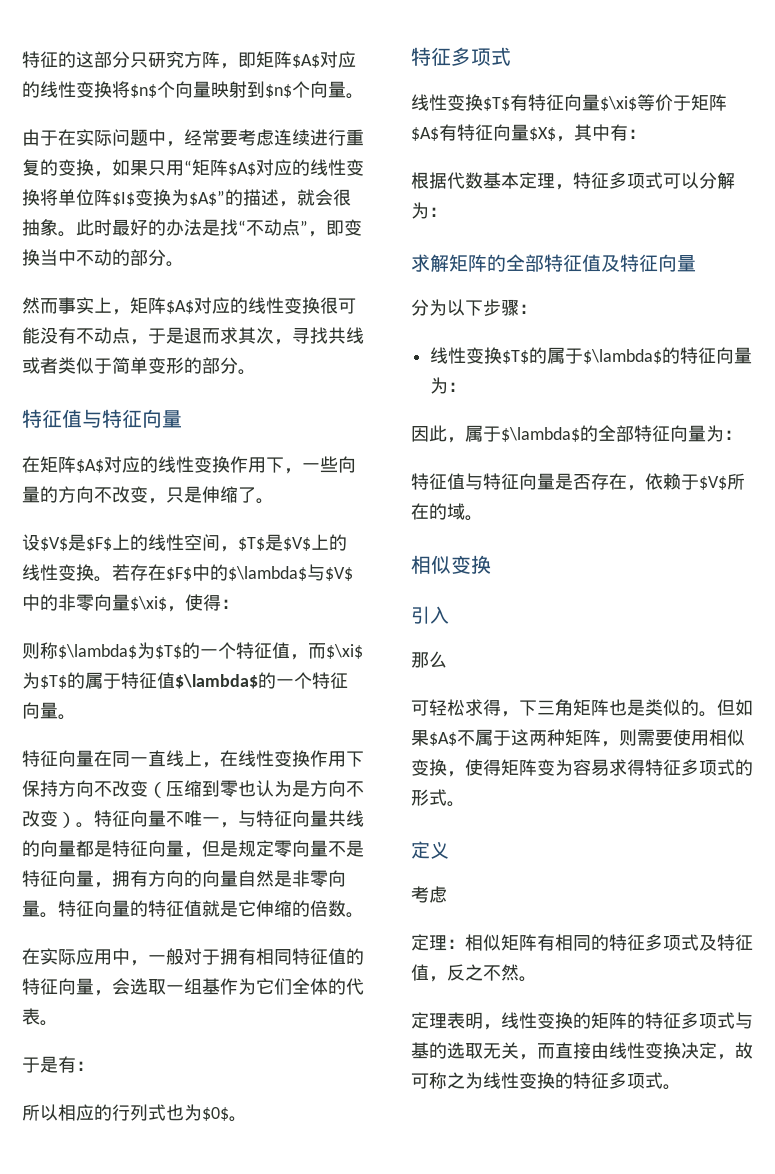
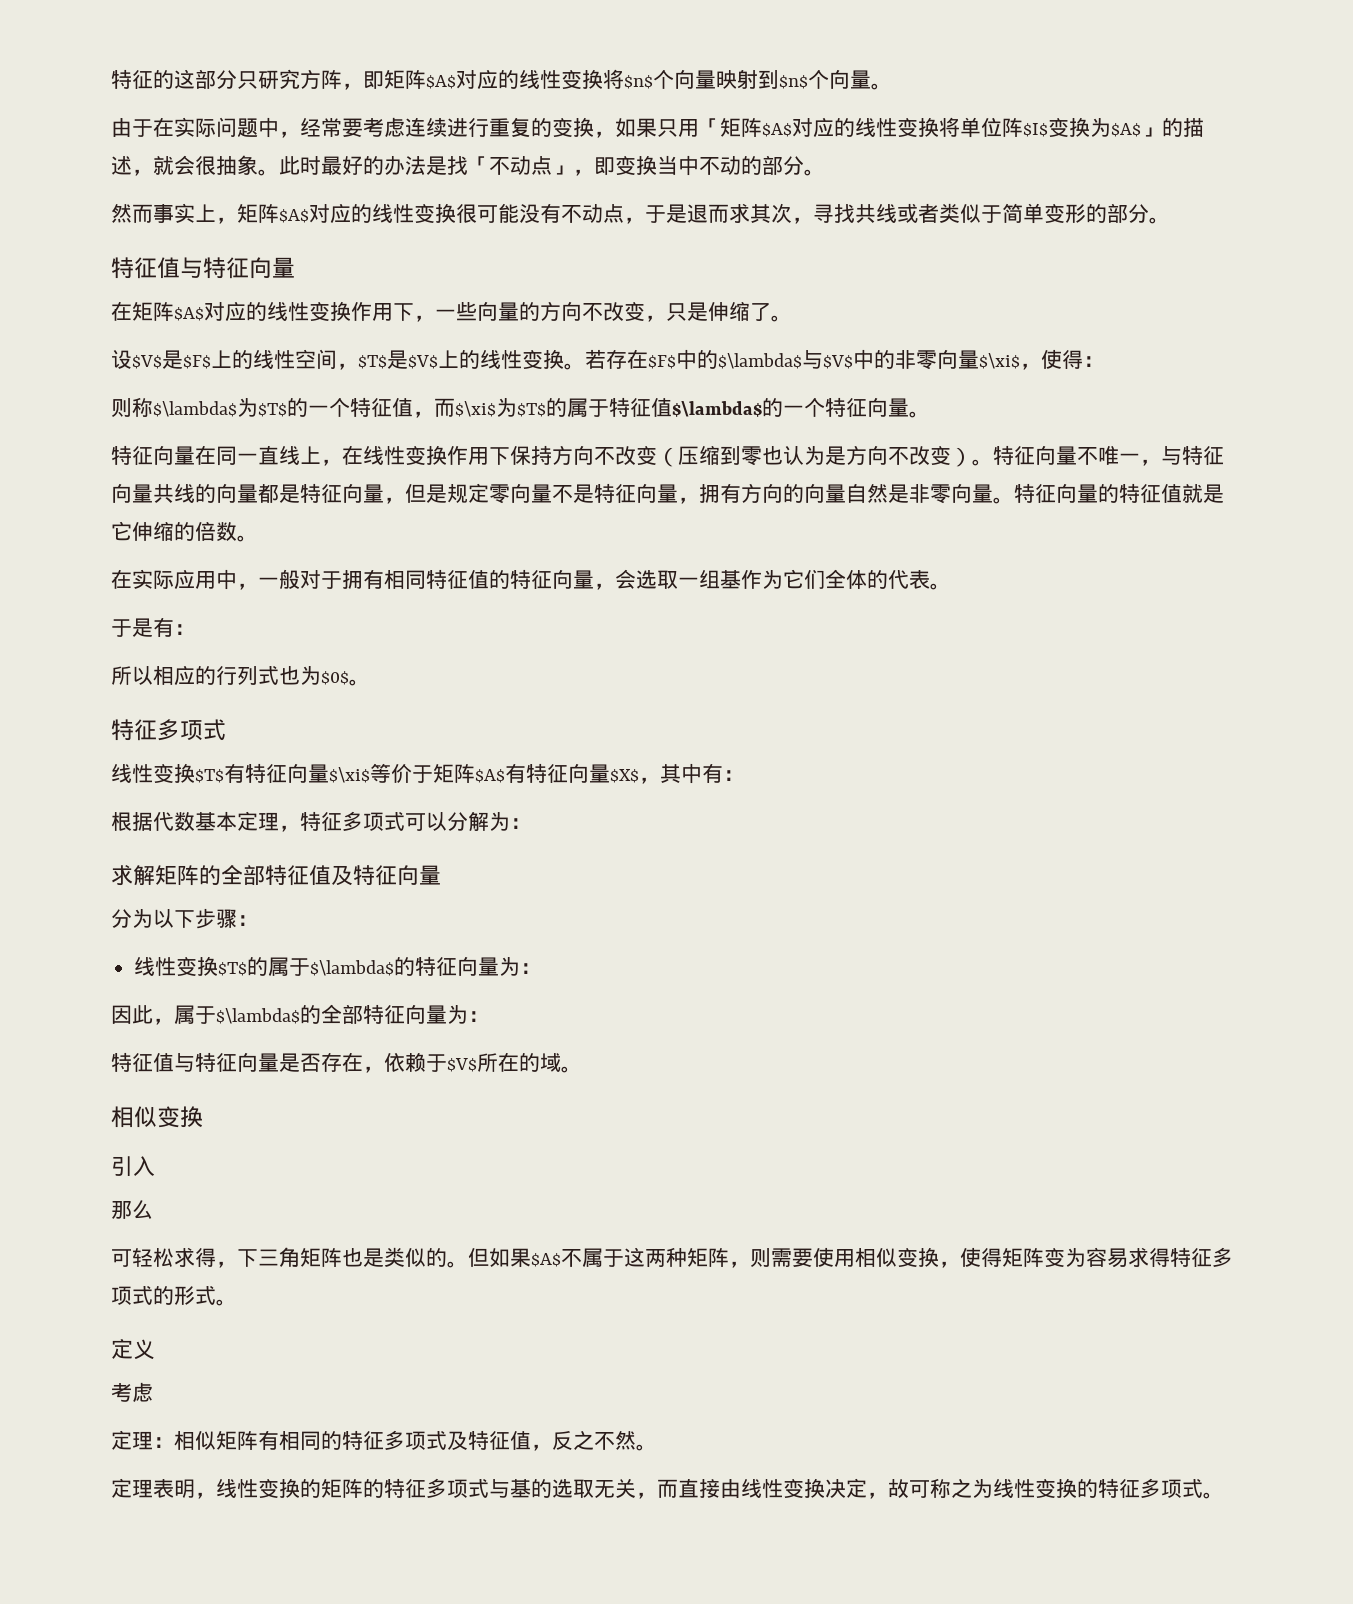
- 由于在实际问题中，经常要考虑连续进行重复的变换，如果只用“矩阵$A$对应的线性变换将单位阵$I$变换为$A$”的描述，就会很抽象。
+ 由于在实际问题中，经常要考虑连续进行重复的变换，如果只用「矩阵$A$对应的线性变换将单位阵$I$变换为$A$」的描述，就会很抽象。
- 此时最好的办法是找“不动点”，即变换当中不动的部分。
+ 此时最好的办法是找「不动点」，即变换当中不动的部分。

